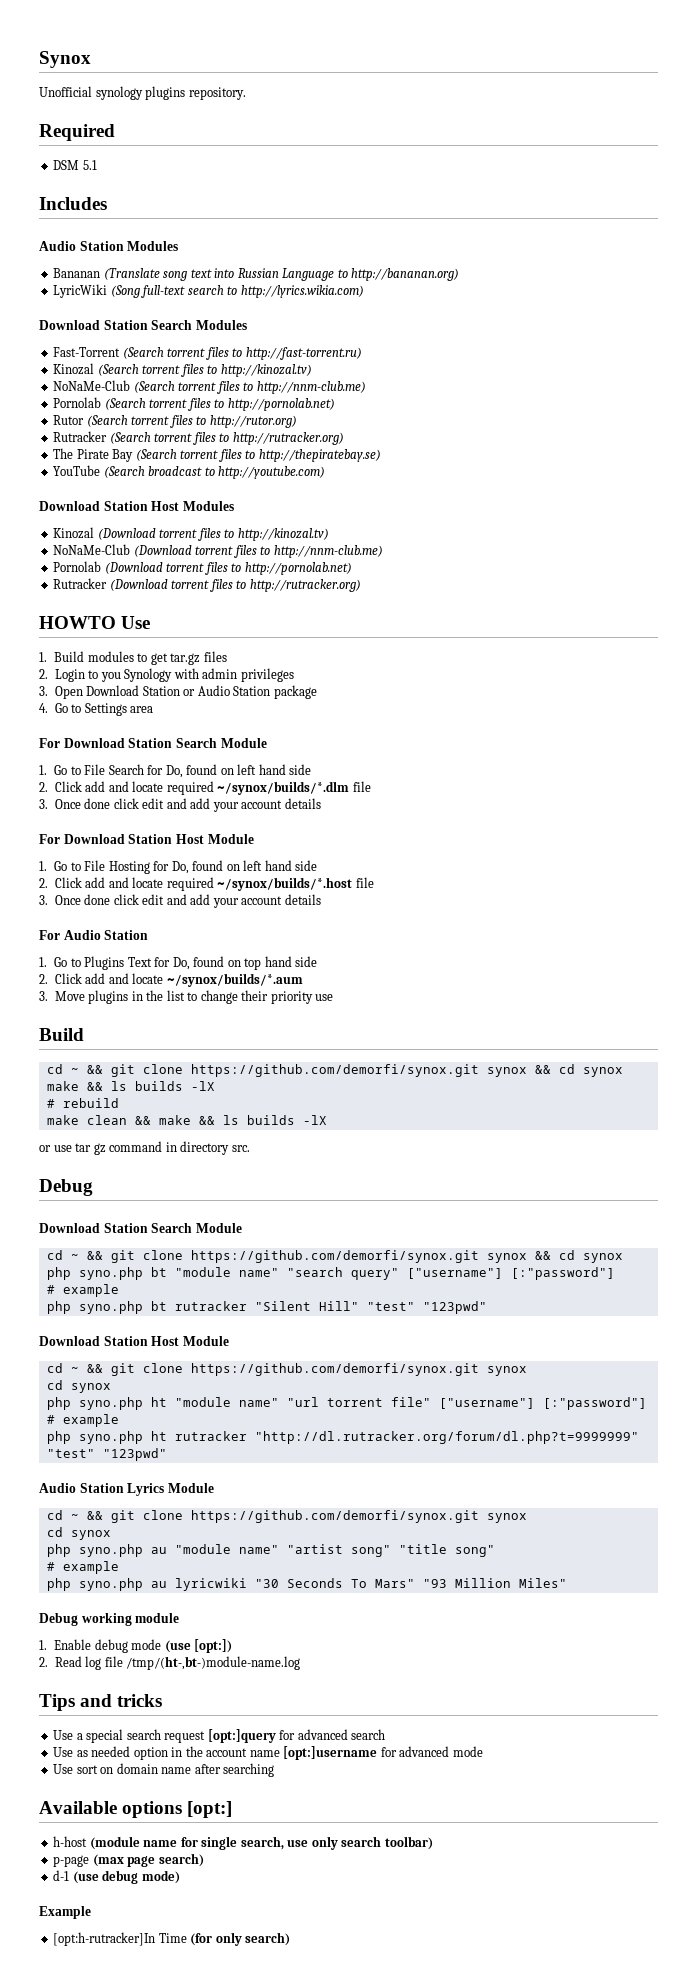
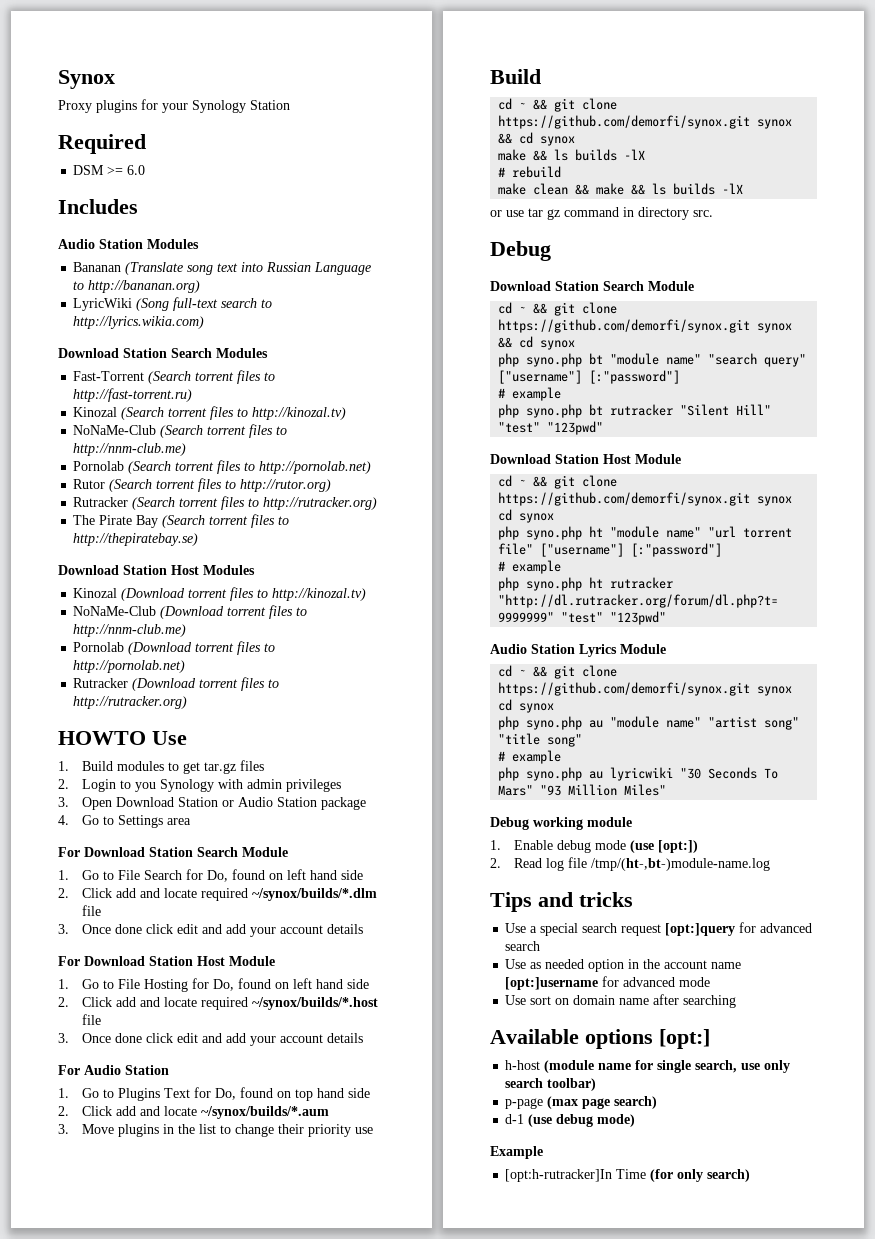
- Unofficial synology plugins repository.
+ Proxy plugins for your Synology Station
- DSM 5.1
+ DSM >= 6.0
- YouTube (Search broadcast to http://youtube.com)

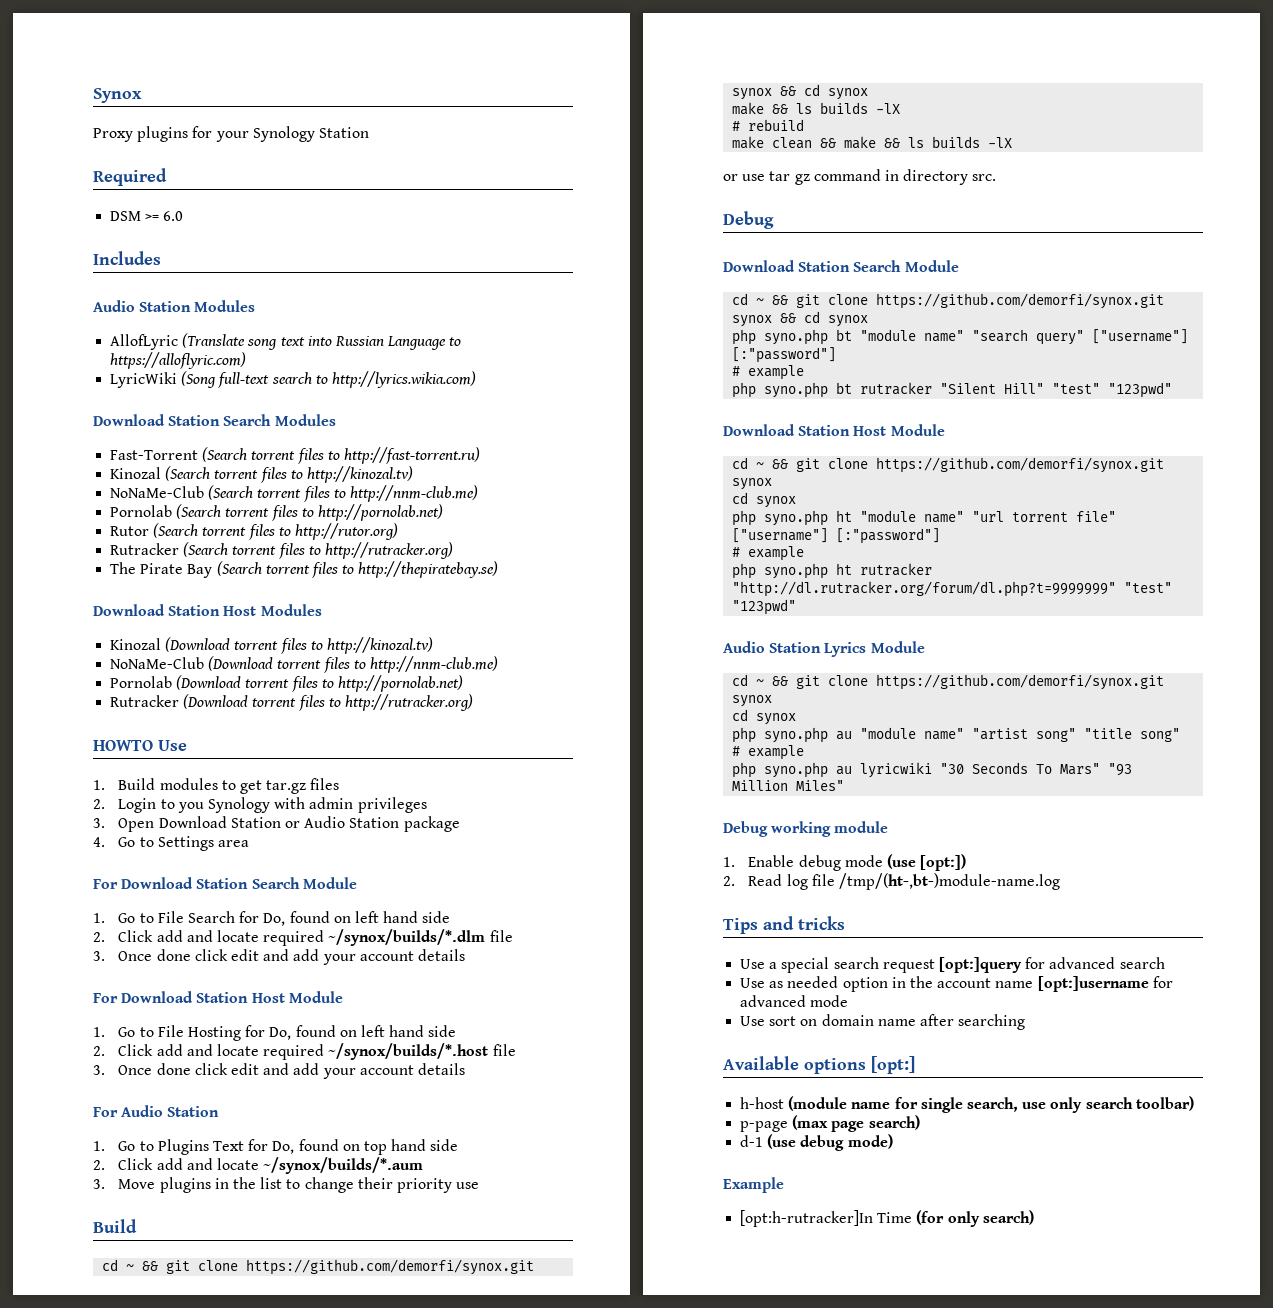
- Bananan (Translate song text into Russian Language to http://bananan.org)
+ AllofLyric (Translate song text into Russian Language to https://alloflyric.com)

